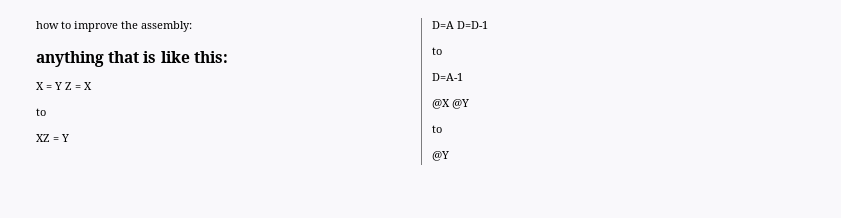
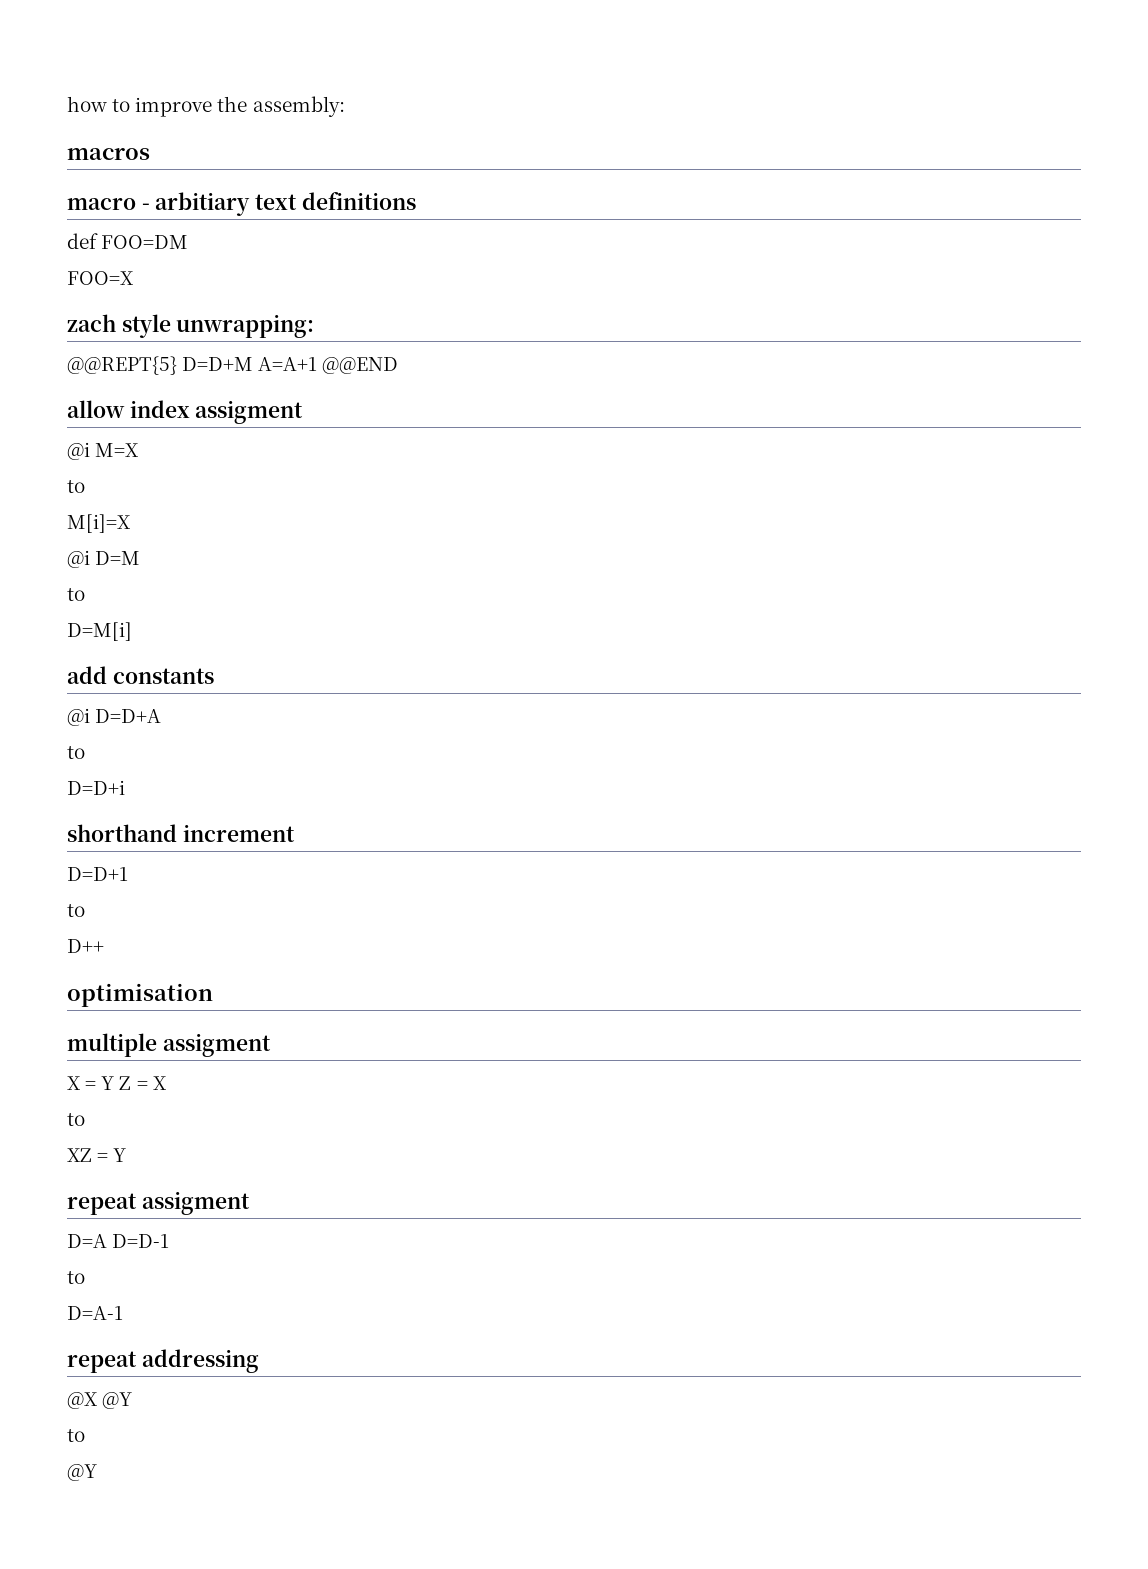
- anything that is like this:
+ macros
+ macro - arbitiary text definitions
+ def FOO=DM
+ FOO=X
+ zach style unwrapping:
+ @@REPT{5} D=D+M A=A+1 @@END
+ allow index assigment
+ @i M=X
+ to
+ M[i]=X
+ @i D=M
+ to
+ D=M[i]
+ add constants
+ @i D=D+A
+ to
+ D=D+i
+ shorthand increment
+ D=D+1
+ to
+ D++
+ optimisation
+ multiple assigment
+ repeat assigment
+ repeat addressing

